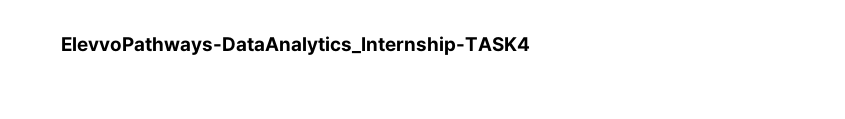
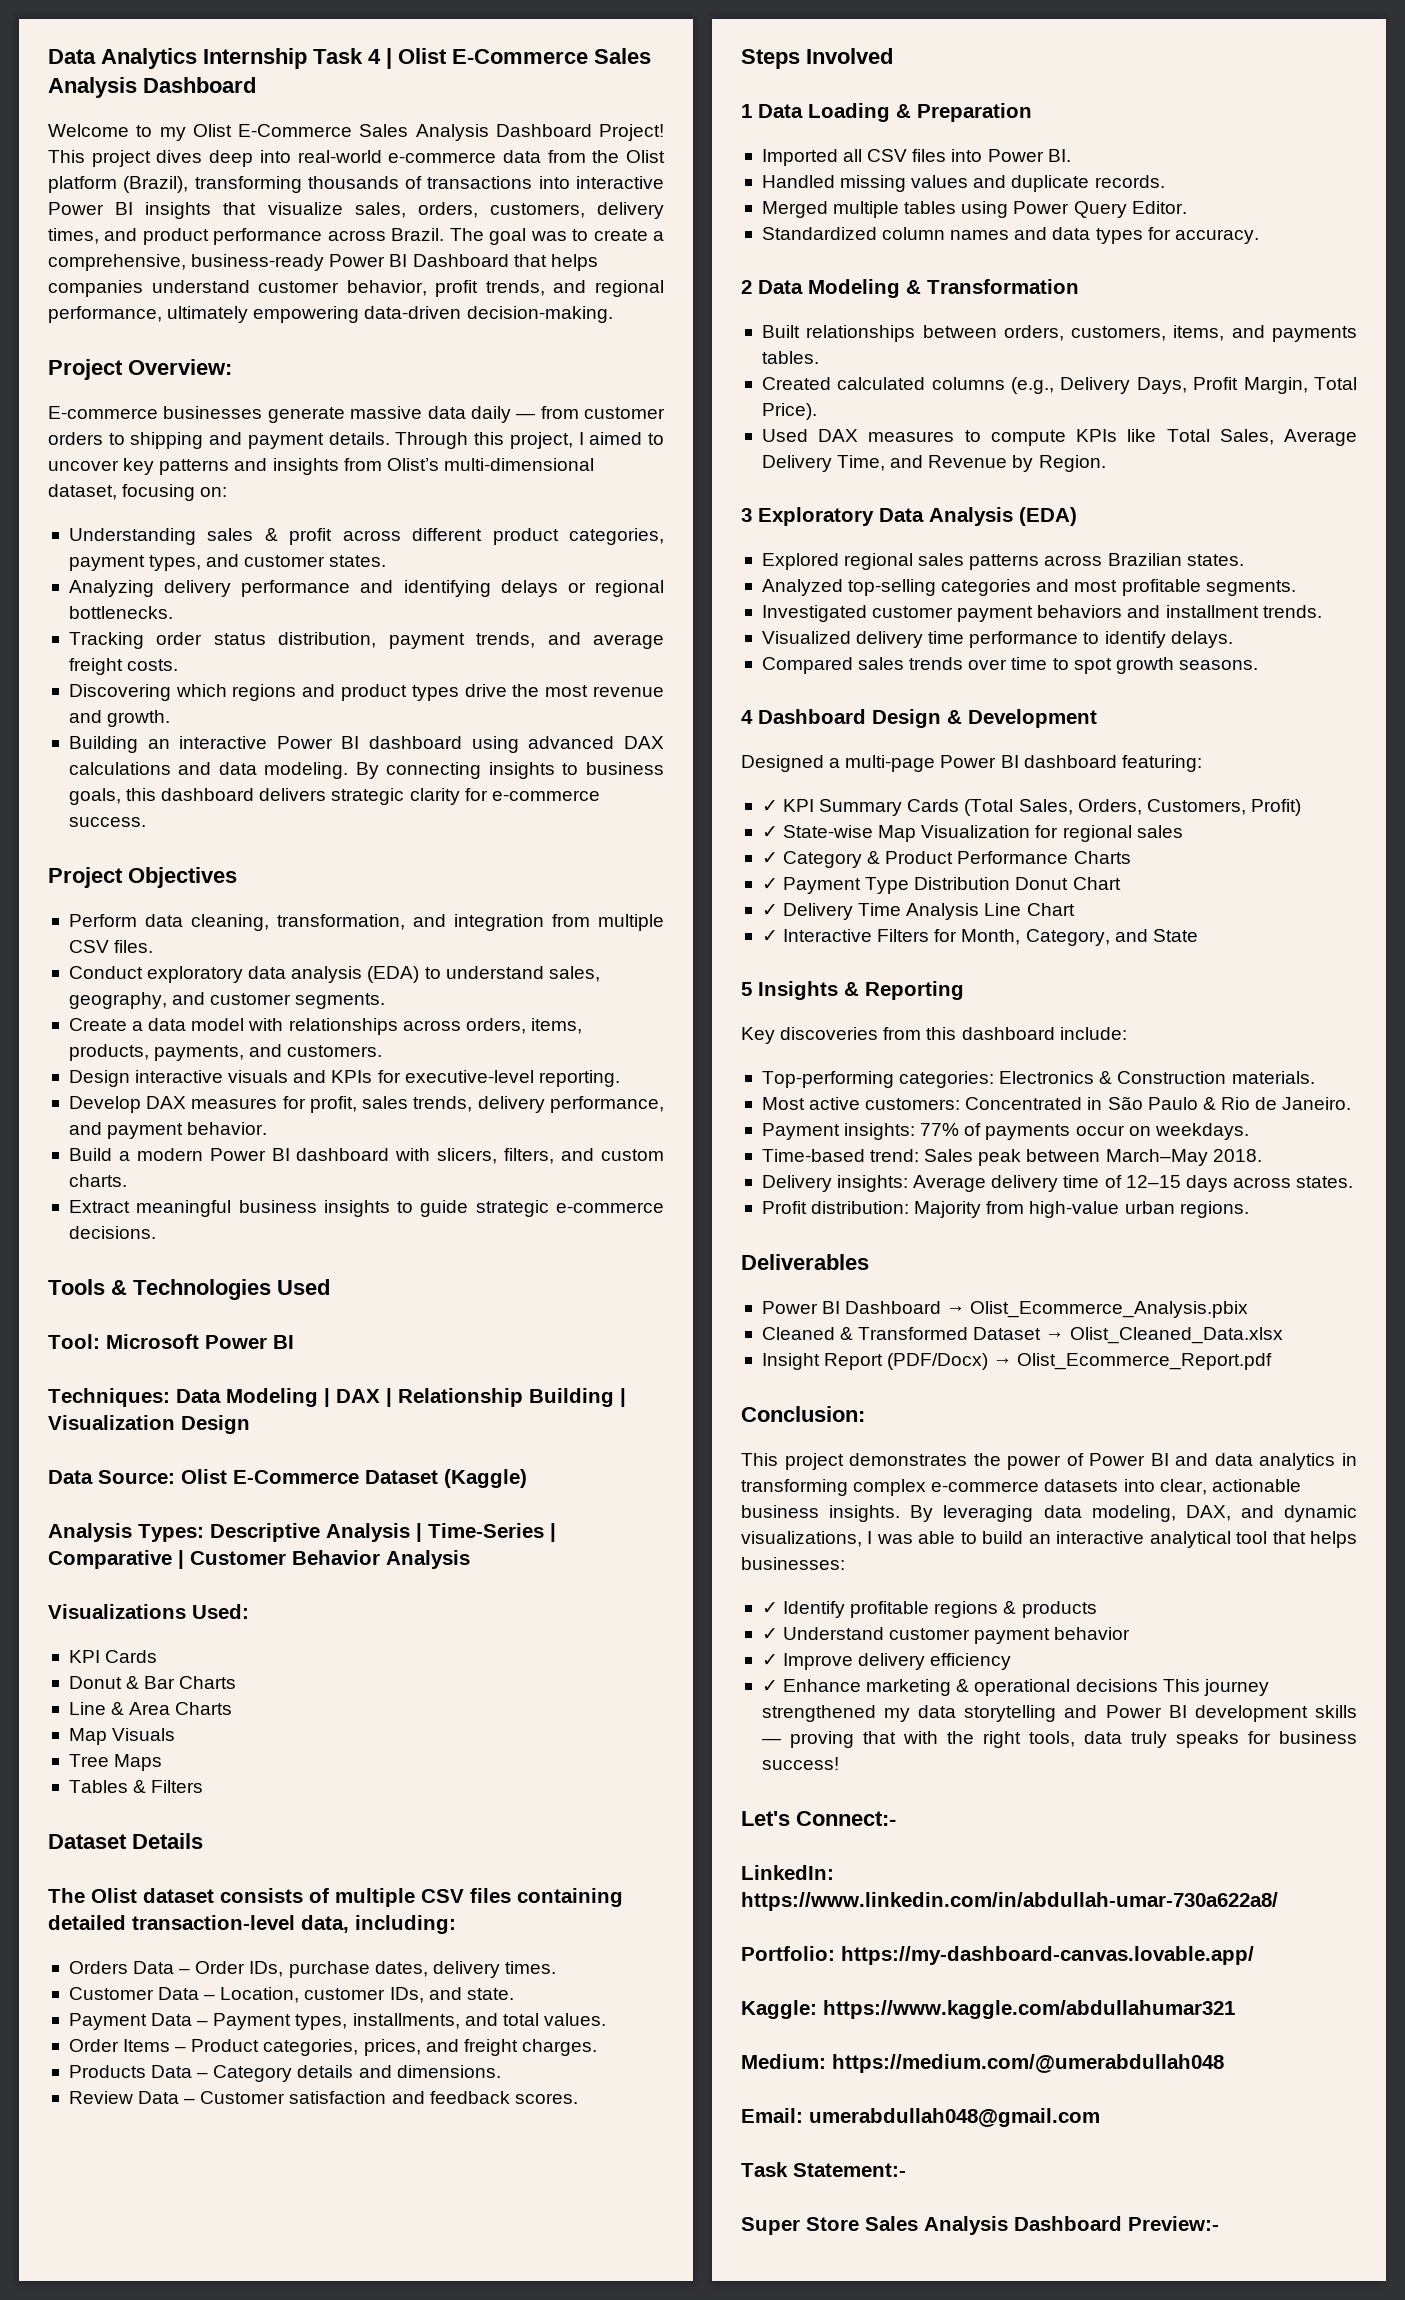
- ElevvoPathways-DataAnalytics_Internship-TASK4
+ Data Analytics Internship Task 4 | Olist E-Commerce Sales Analysis Dashboard
+ Welcome to my Olist E-Commerce Sales Analysis Dashboard Project! This project dives deep into real-world e-commerce data from the Olist platform (Brazil), transforming thousands of transactions into interactive Power BI insights that visualize sales, orders, customers, delivery times, and product performance across Brazil. The goal was to create a comprehensive, business-ready Power BI Dashboard that helps companies understand customer behavior, profit trends, and regional performance, ultimately empowering data-driven decision-making.
+ Project Overview:
+ E-commerce businesses generate massive data daily — from customer orders to shipping and payment details. Through this project, I aimed to uncover key patterns and insights from Olist’s multi-dimensional dataset, focusing on:
+ Understanding sales & profit across different product categories, payment types, and customer states.
+ Analyzing delivery performance and identifying delays or regional bottlenecks.
+ Tracking order status distribution, payment trends, and average freight costs.
+ Discovering which regions and product types drive the most revenue and growth.
+ Building an interactive Power BI dashboard using advanced DAX calculations and data modeling. By connecting insights to business goals, this dashboard delivers strategic clarity for e-commerce success.
+ Project Objectives
+ Perform data cleaning, transformation, and integration from multiple CSV files.
+ Conduct exploratory data analysis (EDA) to understand sales, geography, and customer segments.
+ Create a data model with relationships across orders, items, products, payments, and customers.
+ Design interactive visuals and KPIs for executive-level reporting.
+ Develop DAX measures for profit, sales trends, delivery performance, and payment behavior.
+ Build a modern Power BI dashboard with slicers, filters, and custom charts.
+ Extract meaningful business insights to guide strategic e-commerce decisions.
+ Tools & Technologies Used
+ Tool: Microsoft Power BI
+ Techniques: Data Modeling | DAX | Relationship Building | Visualization Design
+ Data Source: Olist E-Commerce Dataset (Kaggle)
+ Analysis Types: Descriptive Analysis | Time-Series | Comparative | Customer Behavior Analysis
+ Visualizations Used:
+ KPI Cards
+ Donut & Bar Charts
+ Line & Area Charts
+ Map Visuals
+ Tree Maps
+ Tables & Filters
+ Dataset Details
+ The Olist dataset consists of multiple CSV files containing detailed transaction-level data, including:
+ Orders Data – Order IDs, purchase dates, delivery times.
+ Customer Data – Location, customer IDs, and state.
+ Payment Data – Payment types, installments, and total values.
+ Order Items – Product categories, prices, and freight charges.
+ Products Data – Category details and dimensions.
+ Review Data – Customer satisfaction and feedback scores.
+ Steps Involved
+ 1 Data Loading & Preparation
+ Imported all CSV files into Power BI.
+ Handled missing values and duplicate records.
+ Merged multiple tables using Power Query Editor.
+ Standardized column names and data types for accuracy.
+ 2 Data Modeling & Transformation
+ Built relationships between orders, customers, items, and payments tables.
+ Created calculated columns (e.g., Delivery Days, Profit Margin, Total Price).
+ Used DAX measures to compute KPIs like Total Sales, Average Delivery Time, and Revenue by Region.
+ 3 Exploratory Data Analysis (EDA)
+ Explored regional sales patterns across Brazilian states.
+ Analyzed top-selling categories and most profitable segments.
+ Investigated customer payment behaviors and installment trends.
+ Visualized delivery time performance to identify delays.
+ Compared sales trends over time to spot growth seasons.
+ 4 Dashboard Design & Development
+ Designed a multi-page Power BI dashboard featuring:
+ ✓ KPI Summary Cards (Total Sales, Orders, Customers, Profit)
+ ✓ State-wise Map Visualization for regional sales
+ ✓ Category & Product Performance Charts
+ ✓ Payment Type Distribution Donut Chart
+ ✓ Delivery Time Analysis Line Chart
+ ✓ Interactive Filters for Month, Category, and State
+ 5 Insights & Reporting
+ Key discoveries from this dashboard include:
+ Top-performing categories: Electronics & Construction materials.
+ Most active customers: Concentrated in São Paulo & Rio de Janeiro.
+ Payment insights: 77% of payments occur on weekdays.
+ Time-based trend: Sales peak between March–May 2018.
+ Delivery insights: Average delivery time of 12–15 days across states.
+ Profit distribution: Majority from high-value urban regions.
+ Deliverables
+ Power BI Dashboard → Olist_Ecommerce_Analysis.pbix
+ Cleaned & Transformed Dataset → Olist_Cleaned_Data.xlsx
+ Insight Report (PDF/Docx) → Olist_Ecommerce_Report.pdf
+ Conclusion:
+ This project demonstrates the power of Power BI and data analytics in transforming complex e-commerce datasets into clear, actionable business insights. By leveraging data modeling, DAX, and dynamic visualizations, I was able to build an interactive analytical tool that helps businesses:
+ ✓ Identify profitable regions & products
+ ✓ Understand customer payment behavior
+ ✓ Improve delivery efficiency
+ ✓ Enhance marketing & operational decisions This journey strengthened my data storytelling and Power BI development skills — proving that with the right tools, data truly speaks for business success!
+ Let's Connect:-
+ LinkedIn: https://www.linkedin.com/in/abdullah-umar-730a622a8/
+ Portfolio: https://my-dashboard-canvas.lovable.app/
+ Kaggle: https://www.kaggle.com/abdullahumar321
+ Medium: https://medium.com/@umerabdullah048
+ Email: umerabdullah048@gmail.com
+ Task Statement:-
+ Super Store Sales Analysis Dashboard Preview:-

